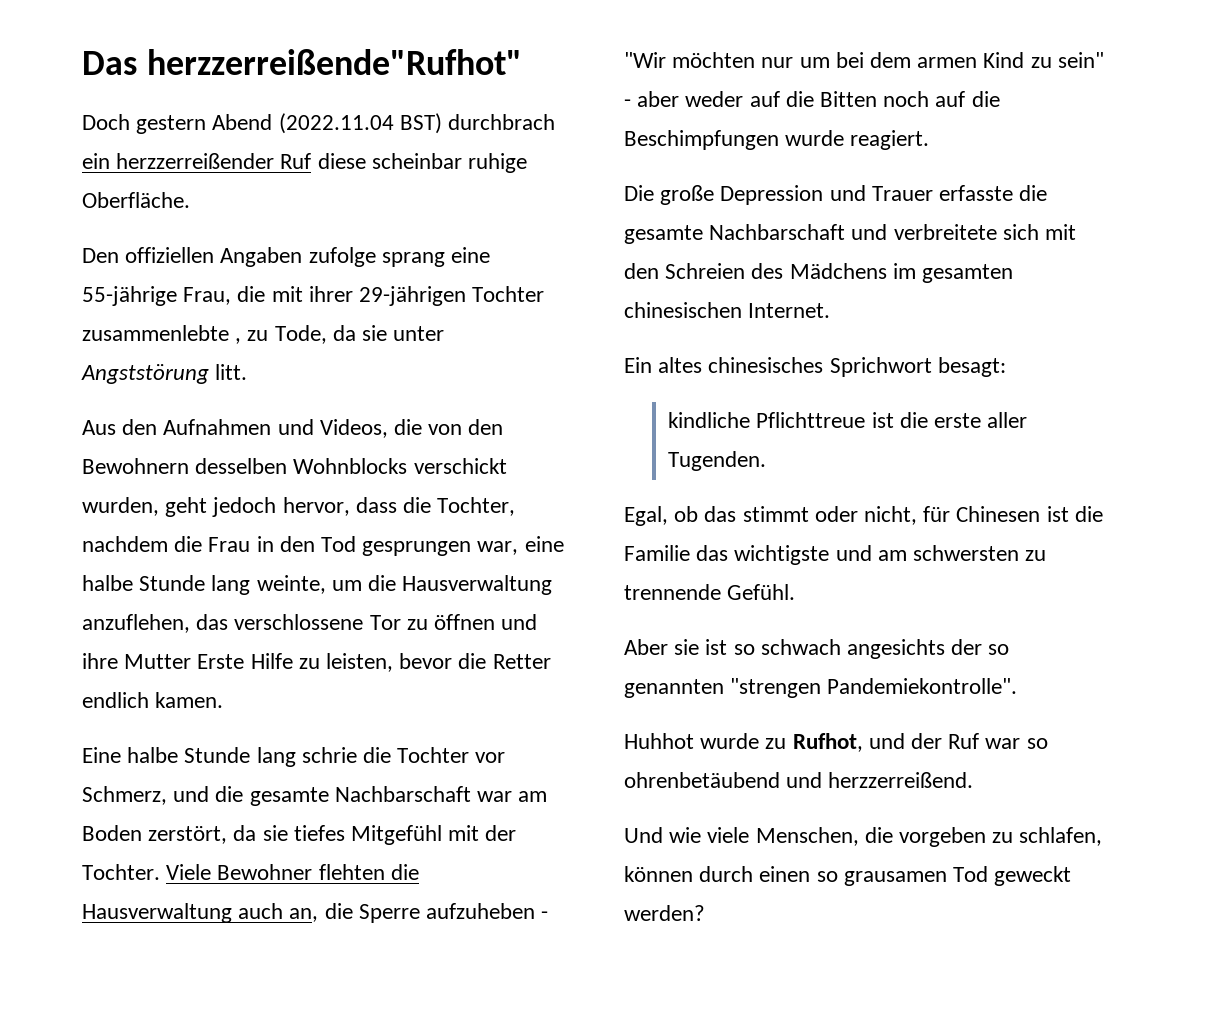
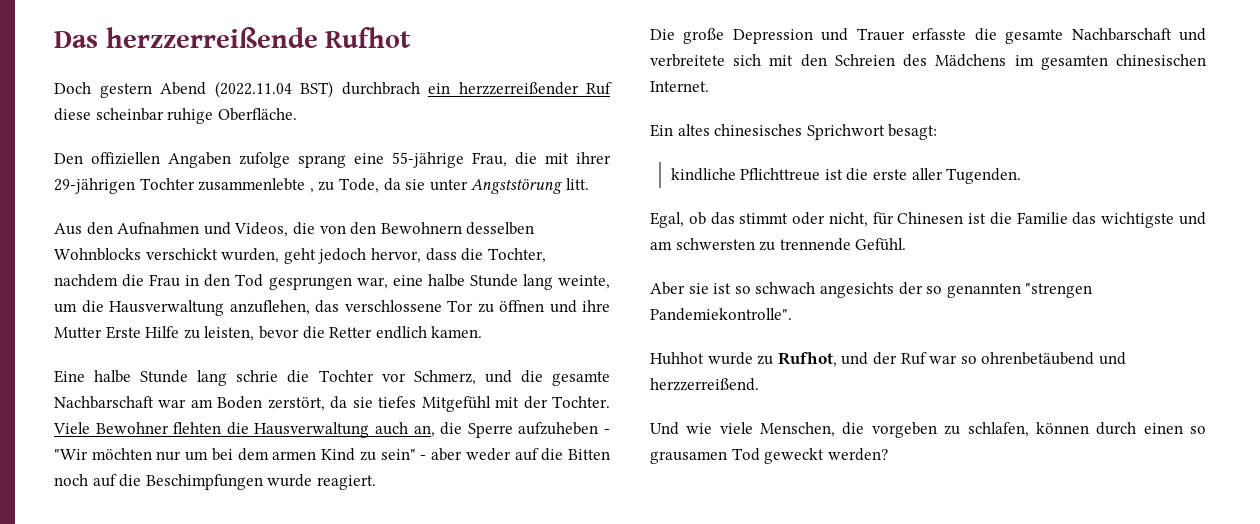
- Das herzzerreißende"Rufhot"
+ Das herzzerreißende Rufhot

